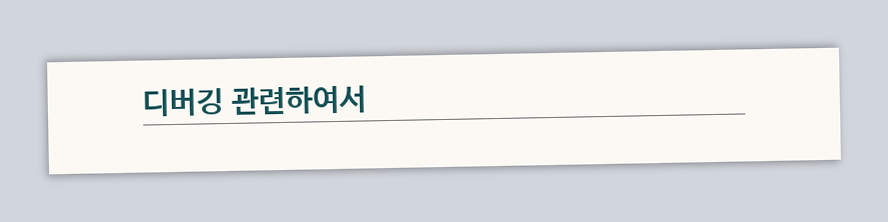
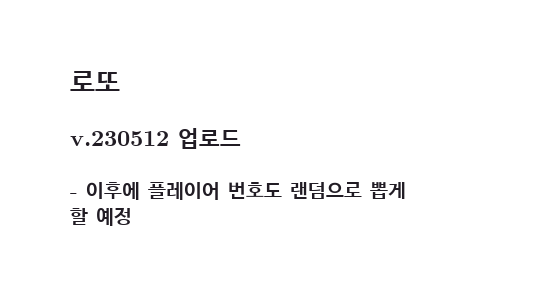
- 디버깅 관련하여서
+ 로또
+ v.230512 업로드
+ - 이후에 플레이어 번호도 랜덤으로 뽑게 할 예정

